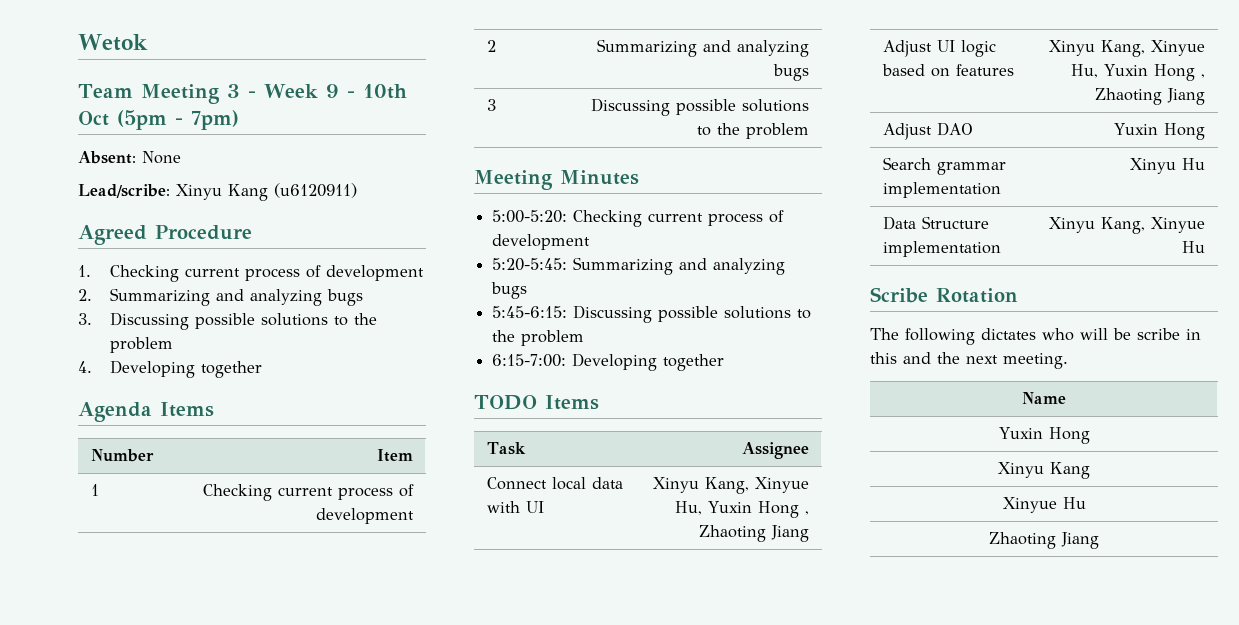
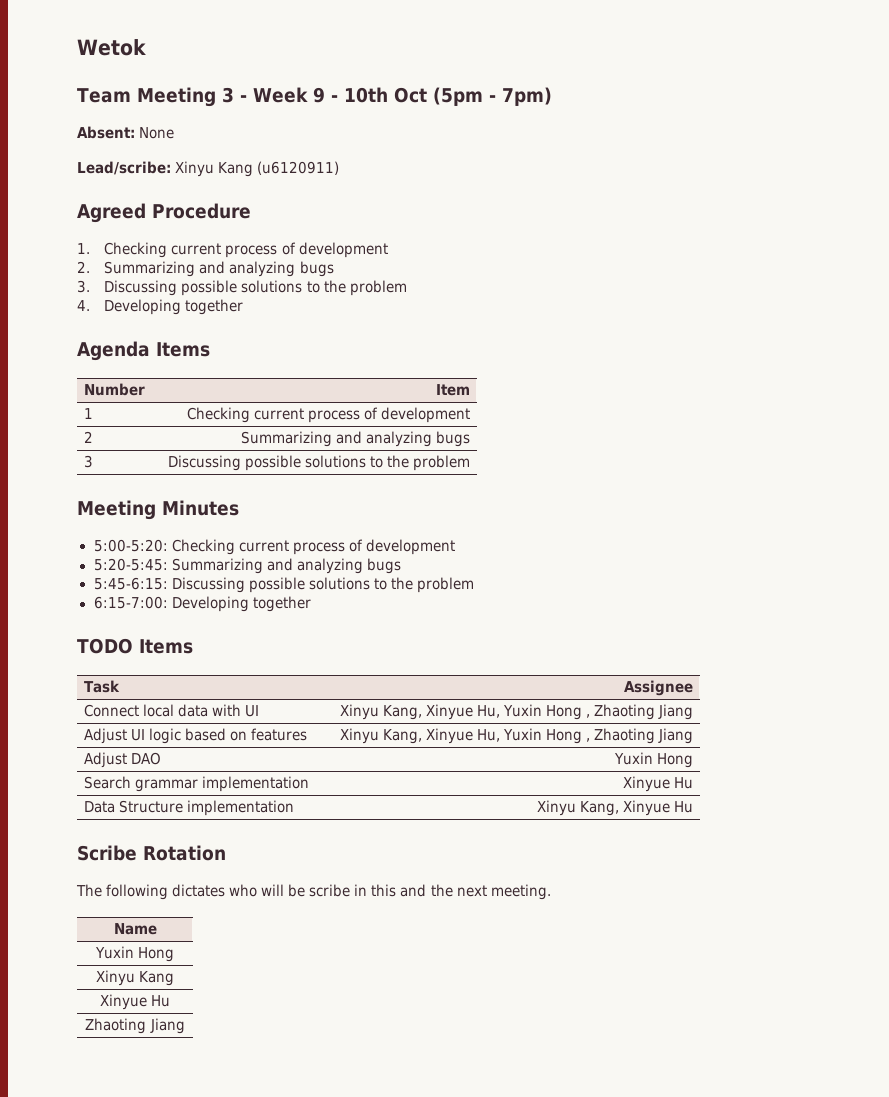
- Search grammar implementation | Xinyu Hu
+ Search grammar implementation | Xinyue Hu

